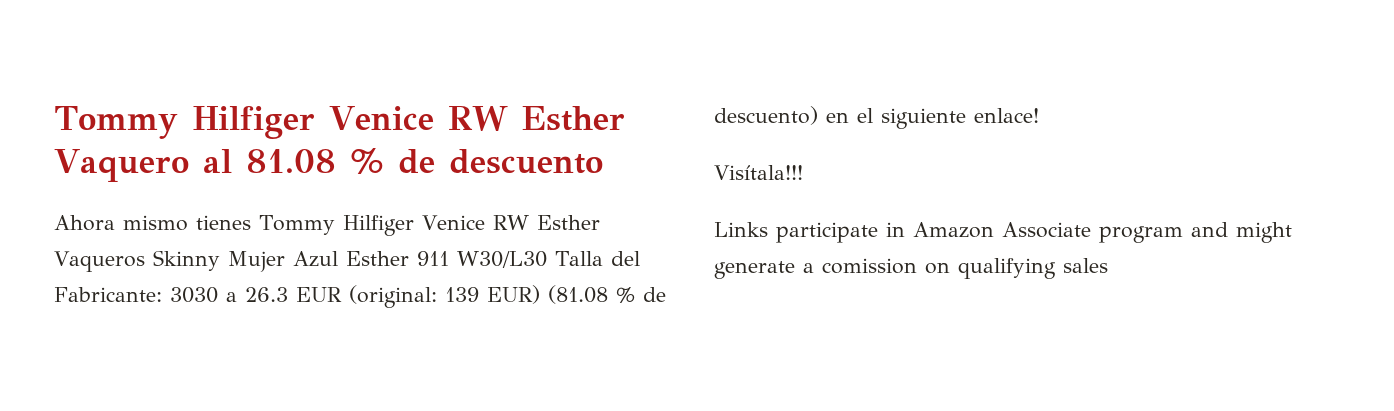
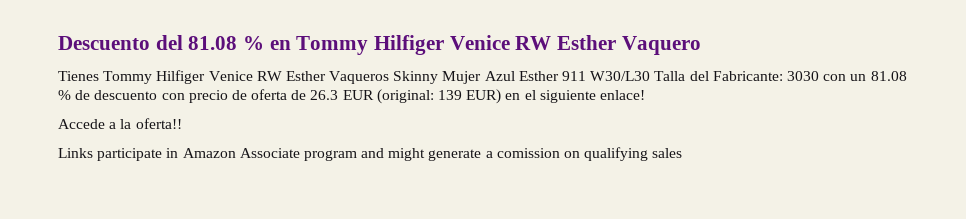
- Tommy Hilfiger Venice RW Esther Vaquero al 81.08 % de descuento
- Ahora mismo tienes Tommy Hilfiger Venice RW Esther Vaqueros Skinny Mujer Azul Esther 911 W30/L30 Talla del Fabricante: 3030 a 26.3 EUR (original: 139 EUR) (81.08 % de descuento) en el siguiente enlace!
+ Descuento del 81.08 % en Tommy Hilfiger Venice RW Esther Vaquero
+ Tienes Tommy Hilfiger Venice RW Esther Vaqueros Skinny Mujer Azul Esther 911 W30/L30 Talla del Fabricante: 3030 con un 81.08 % de descuento con precio de oferta de 26.3 EUR (original: 139 EUR) en el siguiente enlace!
- Visítala!!!
+ Accede a la oferta!!

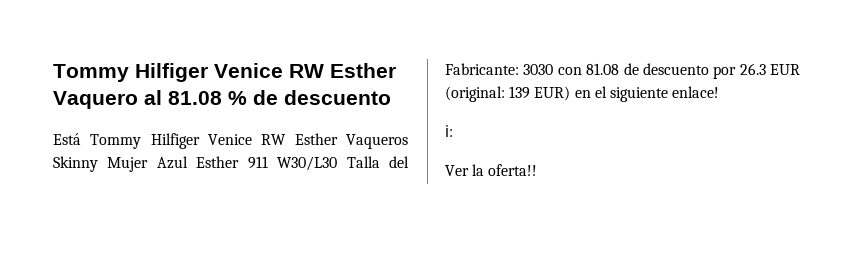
- Descuento del 81.08 % en Tommy Hilfiger Venice RW Esther Vaquero
- Tienes Tommy Hilfiger Venice RW Esther Vaqueros Skinny Mujer Azul Esther 911 W30/L30 Talla del Fabricante: 3030 con un 81.08 % de descuento con precio de oferta de 26.3 EUR (original: 139 EUR) en el siguiente enlace!
+ Tommy Hilfiger Venice RW Esther Vaquero al 81.08 % de descuento
+ Está Tommy Hilfiger Venice RW Esther Vaqueros Skinny Mujer Azul Esther 911 W30/L30 Talla del Fabricante: 3030 con 81.08 de descuento por 26.3 EUR (original: 139 EUR) en el siguiente enlace!
- Accede a la oferta!!
+ ℹ:
+ Ver la oferta!!
- Links participate in Amazon Associate program and might generate a comission on qualifying sales

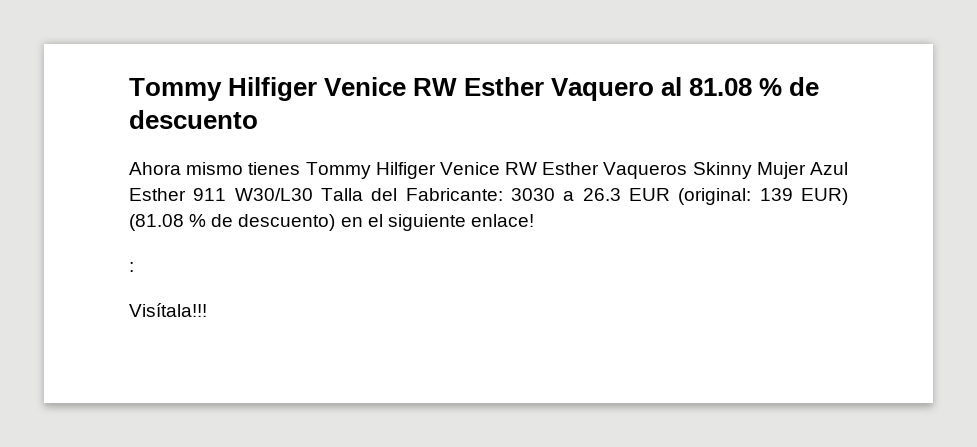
- Está Tommy Hilfiger Venice RW Esther Vaqueros Skinny Mujer Azul Esther 911 W30/L30 Talla del Fabricante: 3030 con 81.08 de descuento por 26.3 EUR (original: 139 EUR) en el siguiente enlace!
+ Ahora mismo tienes Tommy Hilfiger Venice RW Esther Vaqueros Skinny Mujer Azul Esther 911 W30/L30 Talla del Fabricante: 3030 a 26.3 EUR (original: 139 EUR) (81.08 % de descuento) en el siguiente enlace!
- ℹ:
- Ver la oferta!!
+ :
+ Visítala!!!

